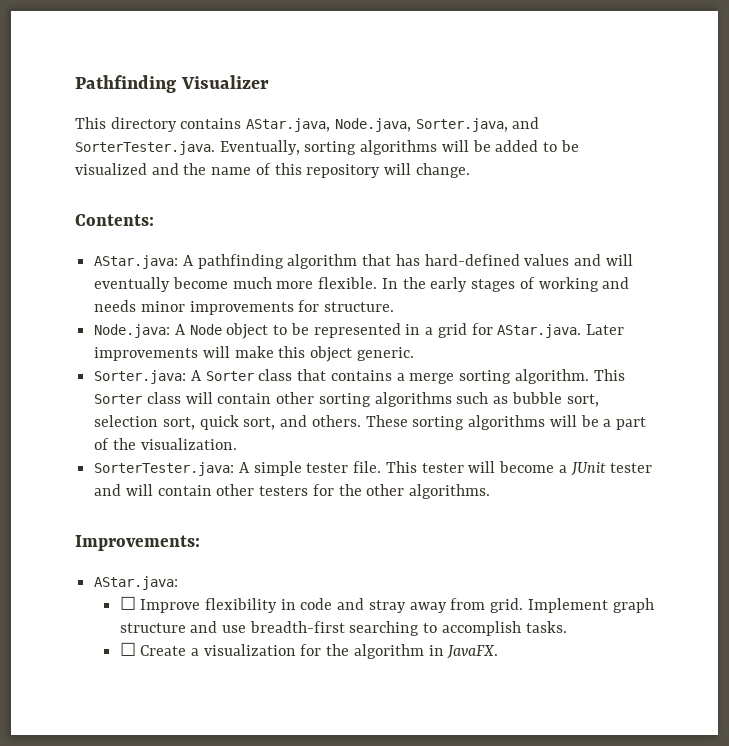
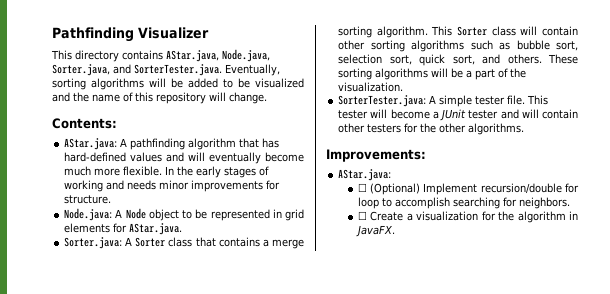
- Node.java: A Node object to be represented in a grid for AStar.java. Later improvements will make this object generic.
+ Node.java: A Node object to be represented in grid elements for AStar.java.
- ☐ Improve flexibility in code and stray away from grid. Implement graph structure and use breadth-first searching to accomplish tasks.
+ ☐ (Optional) Implement recursion/double for loop to accomplish searching for neighbors.

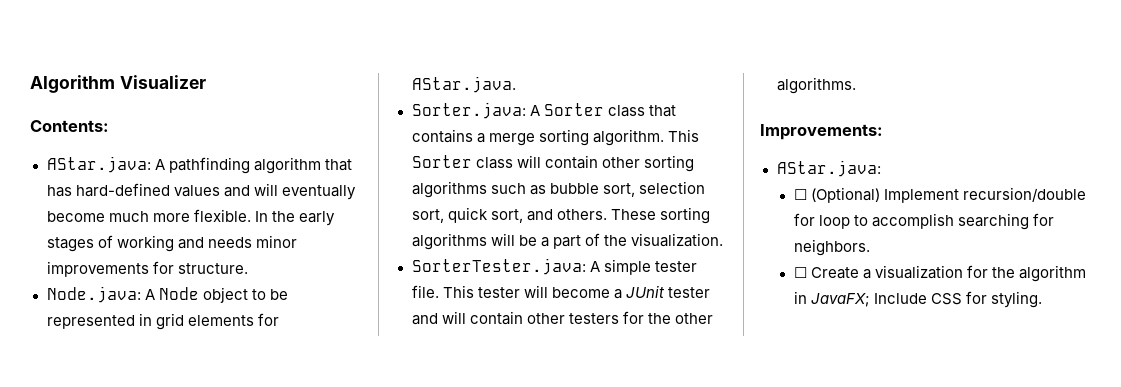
- Pathfinding Visualizer
+ Algorithm Visualizer
- This directory contains AStar.java, Node.java, Sorter.java, and SorterTester.java. Eventually, sorting algorithms will be added to be visualized and the name of this repository will change.
- ☐ Create a visualization for the algorithm in JavaFX.
+ ☐ Create a visualization for the algorithm in JavaFX; Include CSS for styling.

